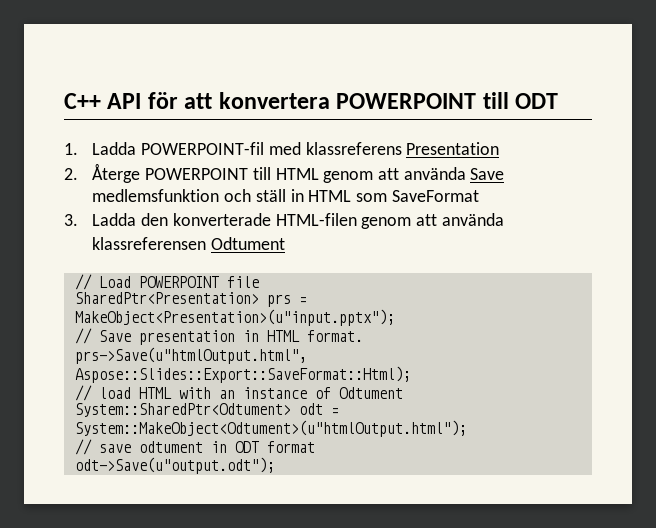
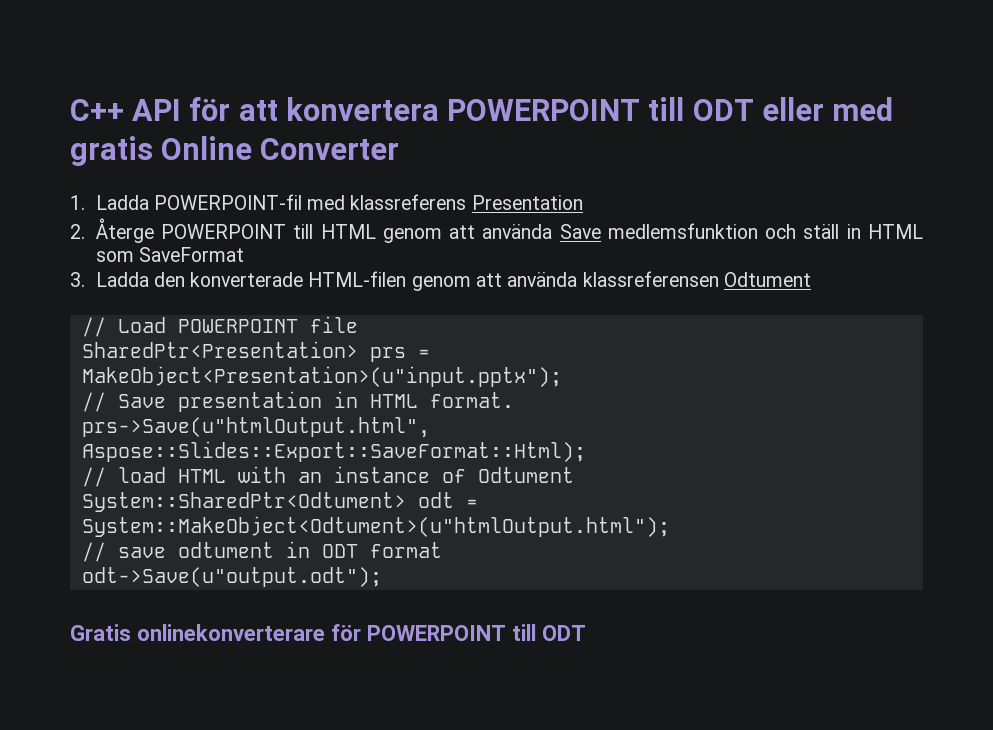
- C++ API för att konvertera POWERPOINT till ODT
+ C++ API för att konvertera POWERPOINT till ODT eller med gratis Online Converter
+ Gratis onlinekonverterare för POWERPOINT till ODT

